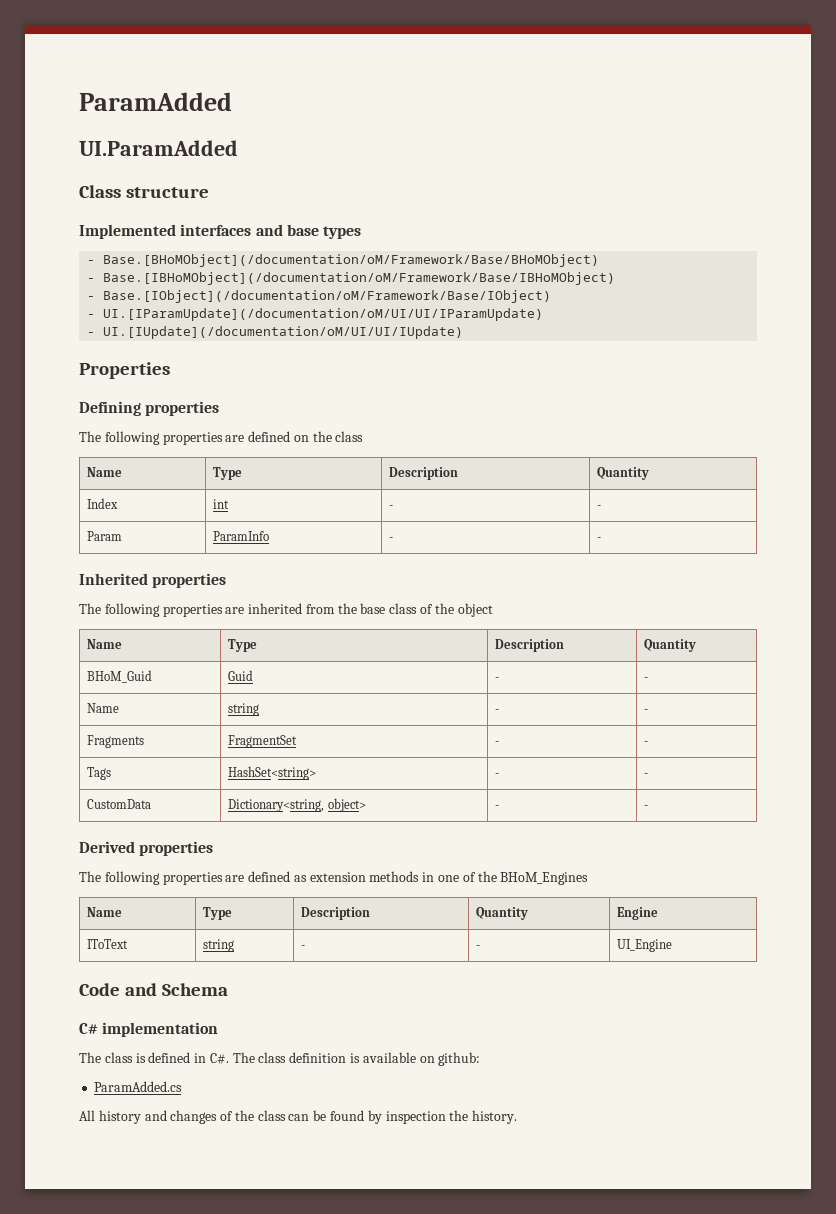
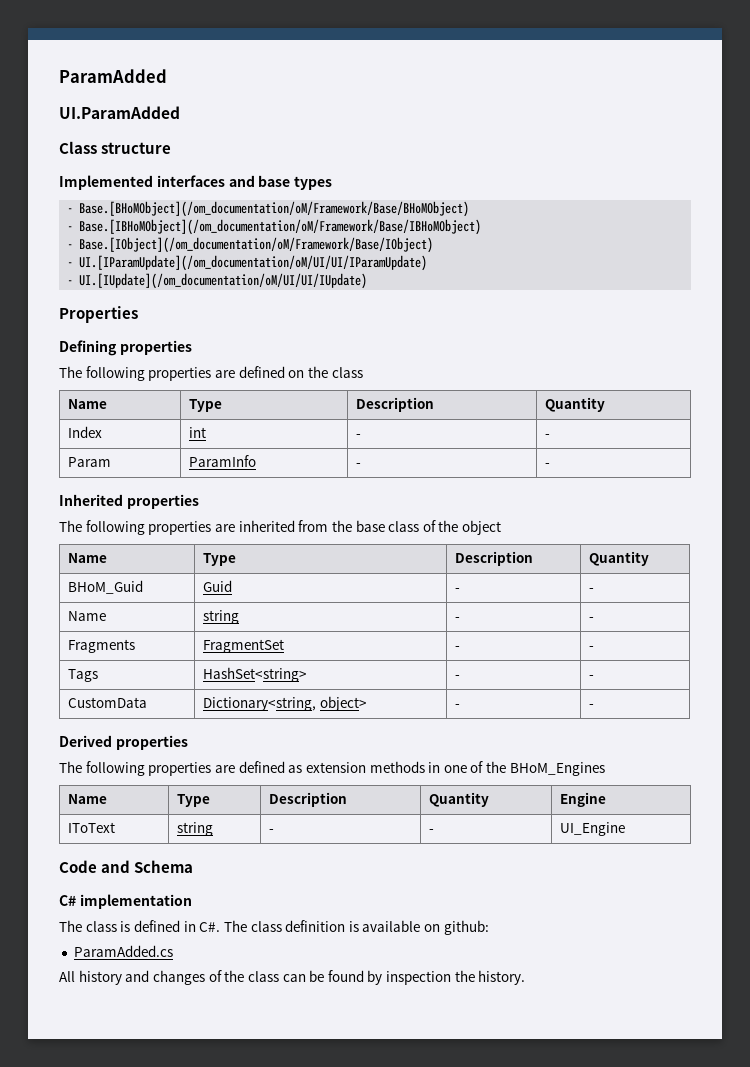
- - Base.[BHoMObject](/documentation/oM/Framework/Base/BHoMObject)
- - Base.[IBHoMObject](/documentation/oM/Framework/Base/IBHoMObject)
- - Base.[IObject](/documentation/oM/Framework/Base/IObject)
- - UI.[IParamUpdate](/documentation/oM/UI/UI/IParamUpdate)
- - UI.[IUpdate](/documentation/oM/UI/UI/IUpdate)
+ - Base.[BHoMObject](/om_documentation/oM/Framework/Base/BHoMObject)
+ - Base.[IBHoMObject](/om_documentation/oM/Framework/Base/IBHoMObject)
+ - Base.[IObject](/om_documentation/oM/Framework/Base/IObject)
+ - UI.[IParamUpdate](/om_documentation/oM/UI/UI/IParamUpdate)
+ - UI.[IUpdate](/om_documentation/oM/UI/UI/IUpdate)

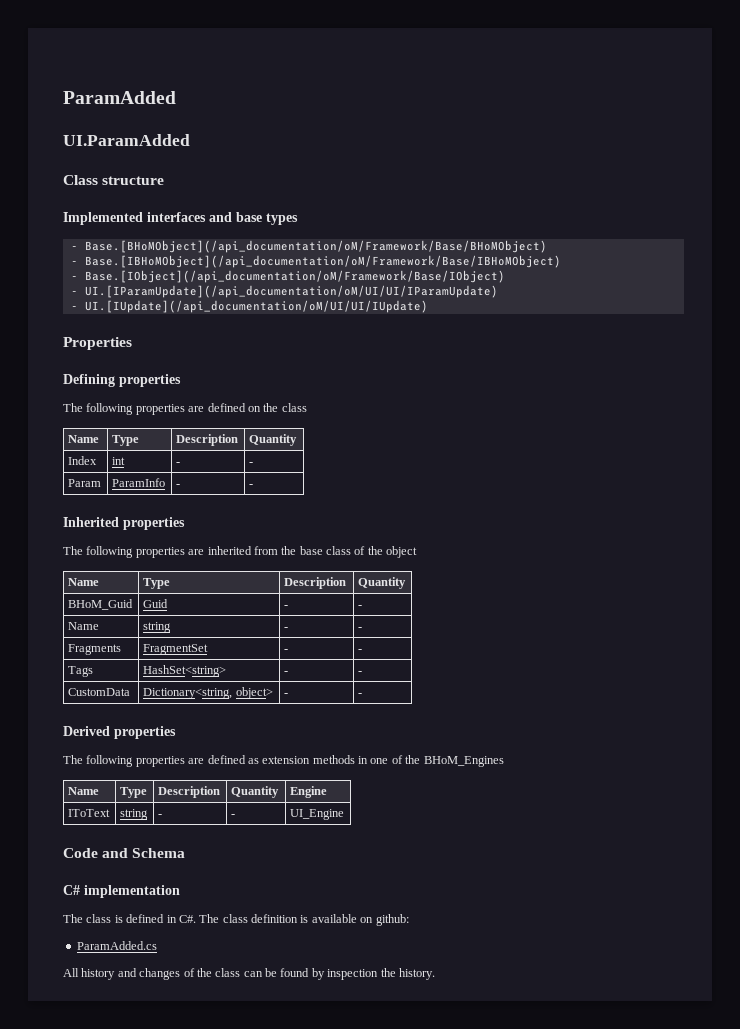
- - Base.[BHoMObject](/om_documentation/oM/Framework/Base/BHoMObject)
- - Base.[IBHoMObject](/om_documentation/oM/Framework/Base/IBHoMObject)
- - Base.[IObject](/om_documentation/oM/Framework/Base/IObject)
- - UI.[IParamUpdate](/om_documentation/oM/UI/UI/IParamUpdate)
- - UI.[IUpdate](/om_documentation/oM/UI/UI/IUpdate)
+ - Base.[BHoMObject](/api_documentation/oM/Framework/Base/BHoMObject)
+ - Base.[IBHoMObject](/api_documentation/oM/Framework/Base/IBHoMObject)
+ - Base.[IObject](/api_documentation/oM/Framework/Base/IObject)
+ - UI.[IParamUpdate](/api_documentation/oM/UI/UI/IParamUpdate)
+ - UI.[IUpdate](/api_documentation/oM/UI/UI/IUpdate)

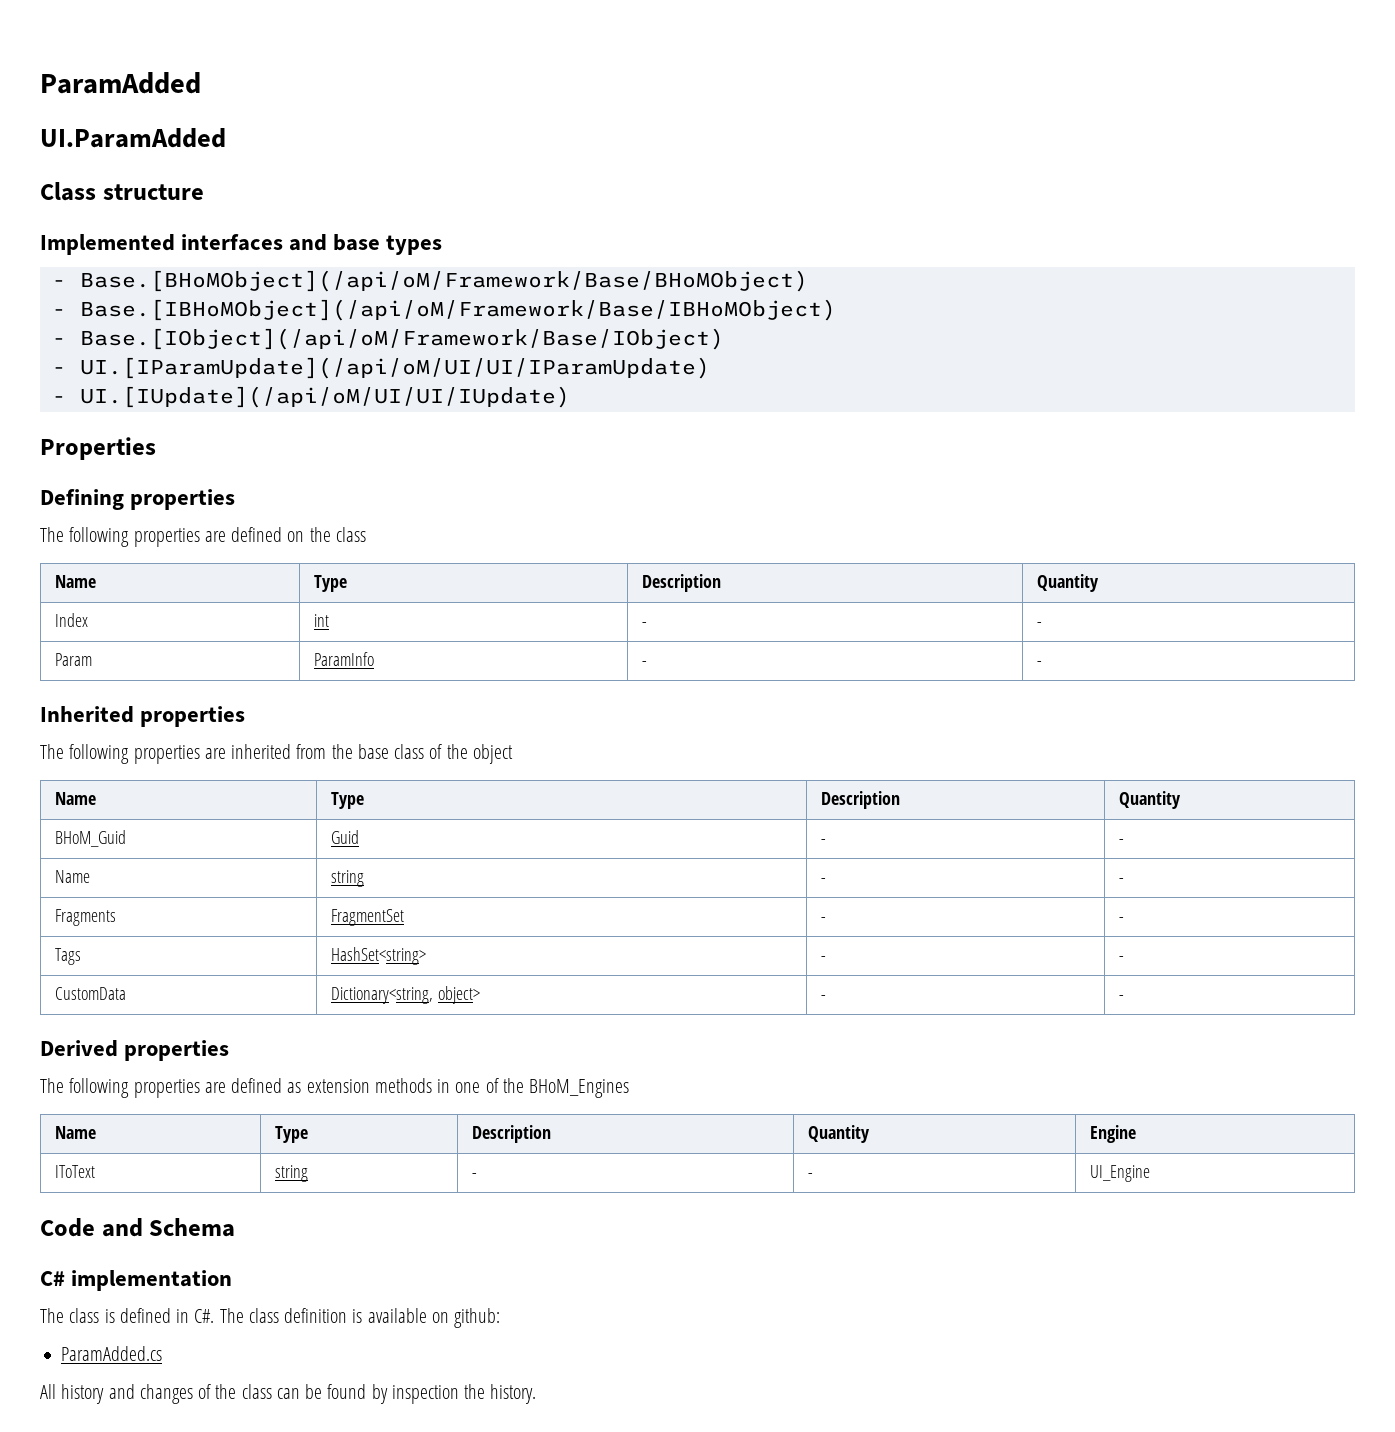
- - Base.[BHoMObject](/api_documentation/oM/Framework/Base/BHoMObject)
- - Base.[IBHoMObject](/api_documentation/oM/Framework/Base/IBHoMObject)
- - Base.[IObject](/api_documentation/oM/Framework/Base/IObject)
- - UI.[IParamUpdate](/api_documentation/oM/UI/UI/IParamUpdate)
- - UI.[IUpdate](/api_documentation/oM/UI/UI/IUpdate)
+ - Base.[BHoMObject](/api/oM/Framework/Base/BHoMObject)
+ - Base.[IBHoMObject](/api/oM/Framework/Base/IBHoMObject)
+ - Base.[IObject](/api/oM/Framework/Base/IObject)
+ - UI.[IParamUpdate](/api/oM/UI/UI/IParamUpdate)
+ - UI.[IUpdate](/api/oM/UI/UI/IUpdate)

